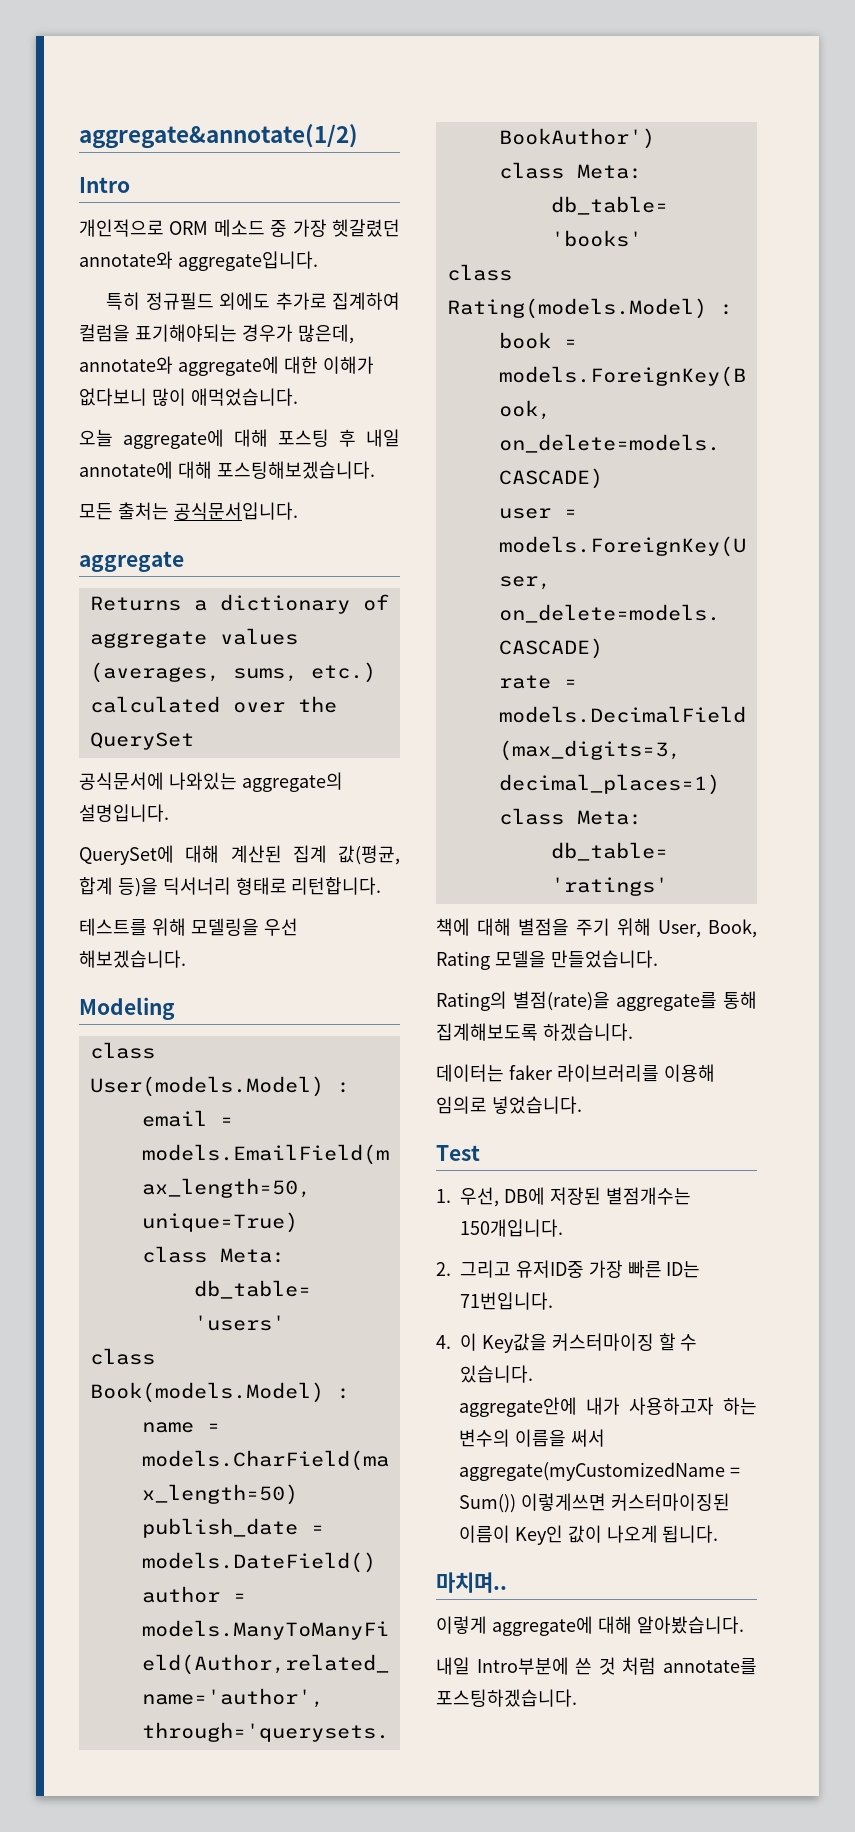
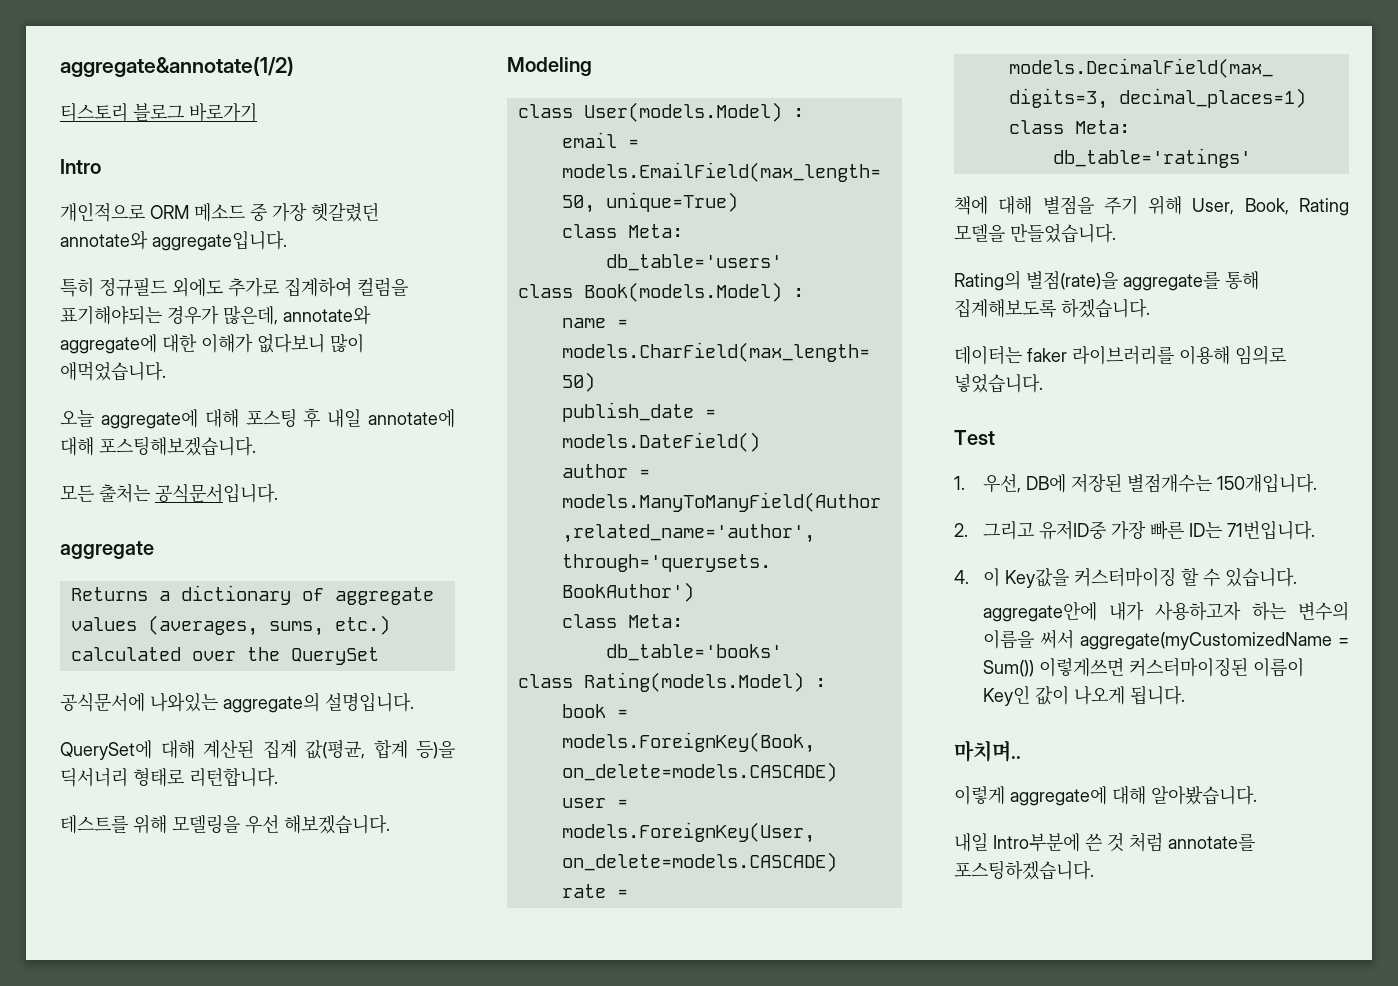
+ 티스토리 블로그 바로가기

